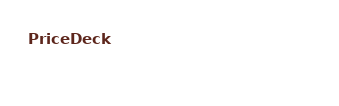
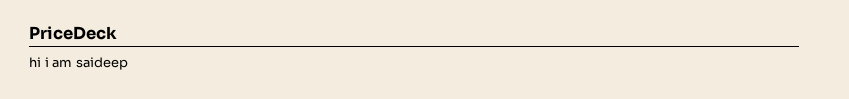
+ hi i am saideep

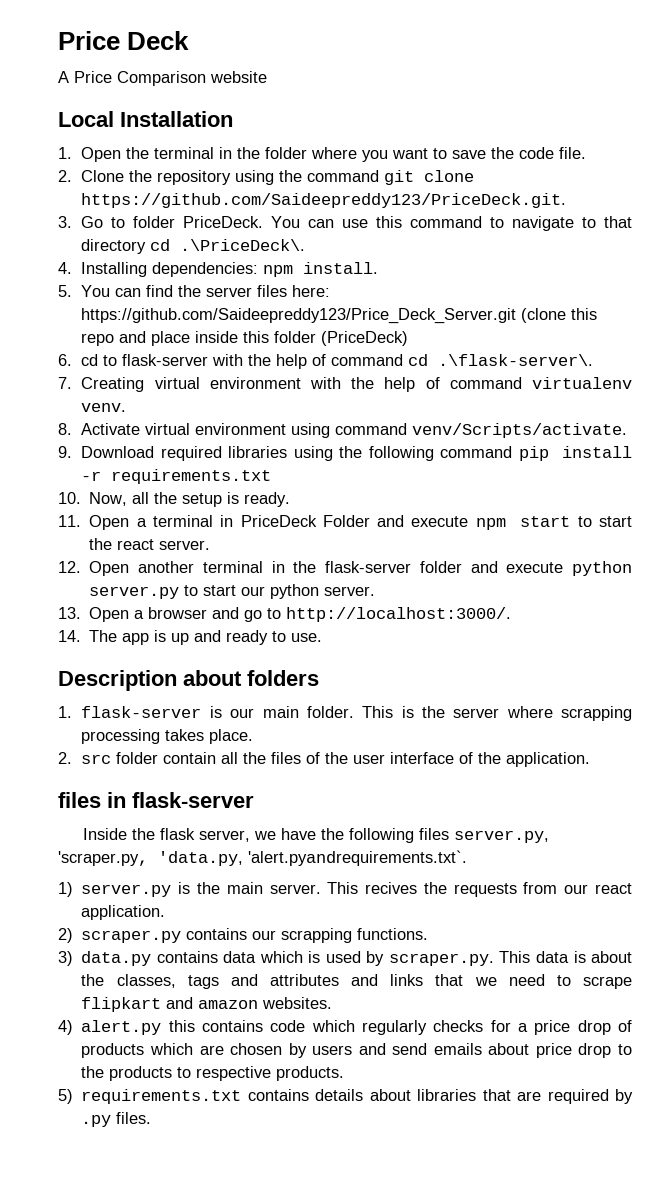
- PriceDeck
- hi i am saideep
+ Price Deck
+ A Price Comparison website
+ Local Installation
+ 1. Open the terminal in the folder where you want to save the code file.
+ 2. Clone the repository using the command git clone https://github.com/Saideepreddy123/PriceDeck.git.
+ 3. Go to folder PriceDeck. You can use this command to navigate to that directory cd .\PriceDeck\.
+ 4. Installing dependencies: npm install.
+ 5. You can find the server files here: https://github.com/Saideepreddy123/Price_Deck_Server.git (clone this repo and place inside this folder (PriceDeck)
+ 6. cd to flask-server with the help of command cd .\flask-server\.
+ 7. Creating virtual environment with the help of command virtualenv venv.
+ 8. Activate virtual environment using command venv/Scripts/activate.
+ 9. Download required libraries using the following command pip install -r requirements.txt
+ 10. Now, all the setup is ready.
+ 11. Open a terminal in PriceDeck Folder and execute npm start to start the react server.
+ 12. Open another terminal in the flask-server folder and execute python server.py to start our python server.
+ 13. Open a browser and go to http://localhost:3000/.
+ 14. The app is up and ready to use.
+ Description about folders
+ 1. flask-server is our main folder. This is the server where scrapping processing takes place.
+ 2. src folder contain all the files of the user interface of the application.
+ files in flask-server
+ Inside the flask server, we have the following files server.py, 'scraper.py, 'data.py, 'alert.pyandrequirements.txt`.
+ 1) server.py is the main server. This recives the requests from our react application.
+ 2) scraper.py contains our scrapping functions.
+ 3) data.py contains data which is used by scraper.py. This data is about the classes, tags and attributes and links that we need to scrape flipkart and amazon websites.
+ 4) alert.py this contains code which regularly checks for a price drop of products which are chosen by users and send emails about price drop to the products to respective products.
+ 5) requirements.txt contains details about libraries that are required by .py files.

